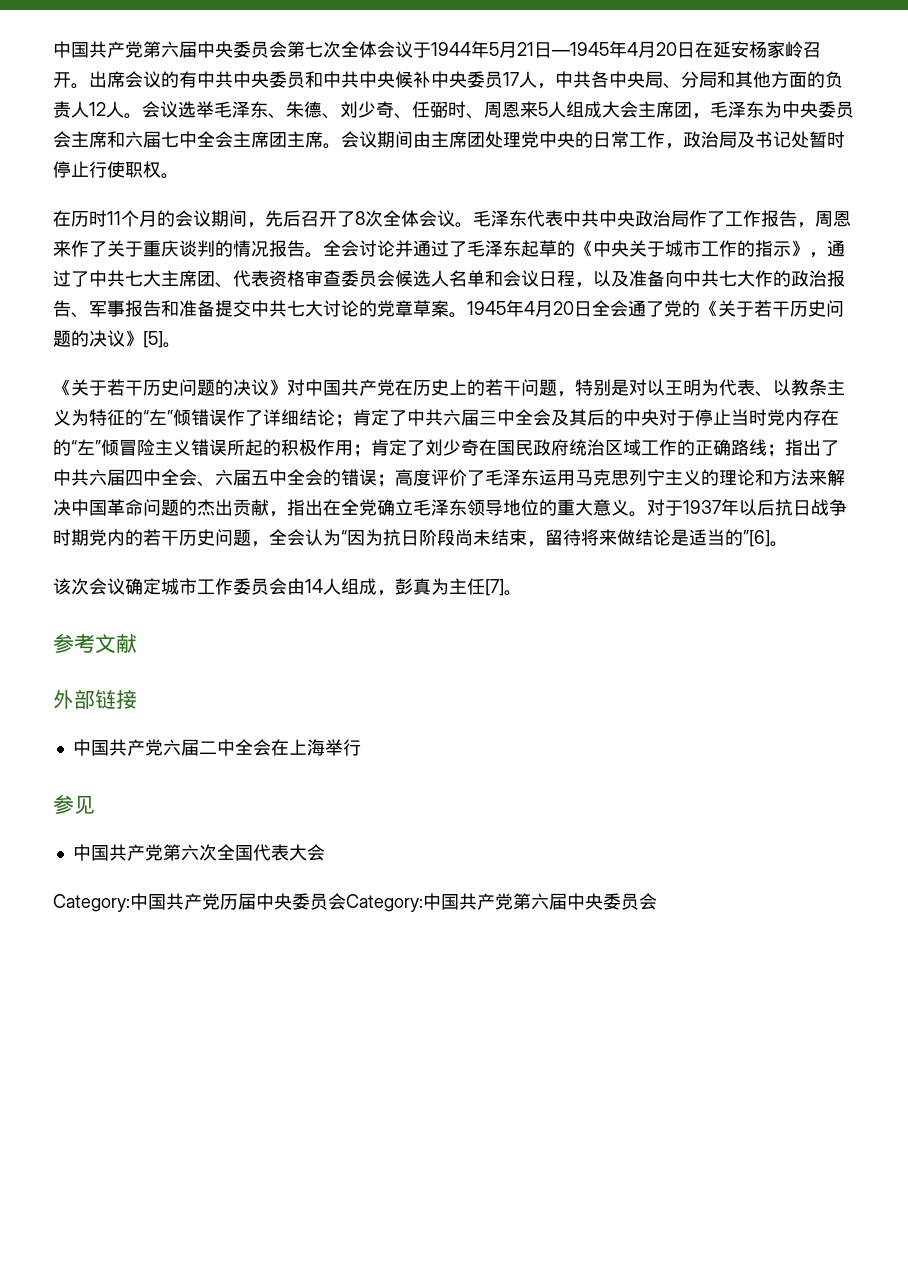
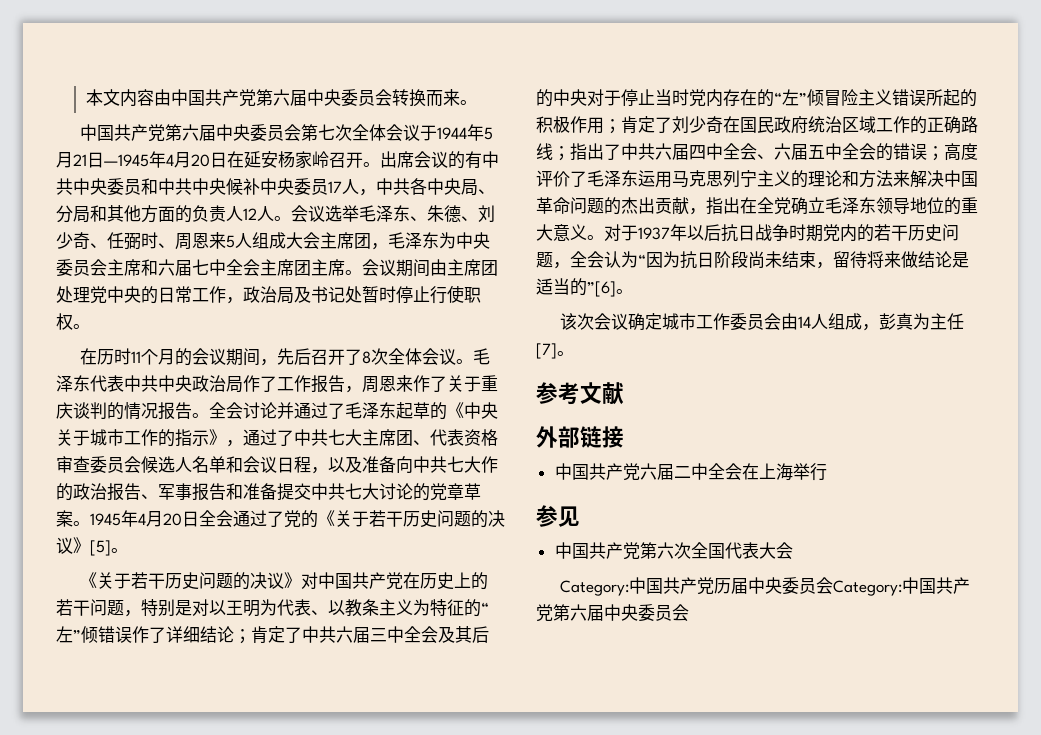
+ 本文内容由中国共产党第六届中央委员会转换而来。
- 1945年4月20日全会通了党的《关于若干历史问题的决议》[5]。
+ 1945年4月20日全会通过了党的《关于若干历史问题的决议》[5]。

